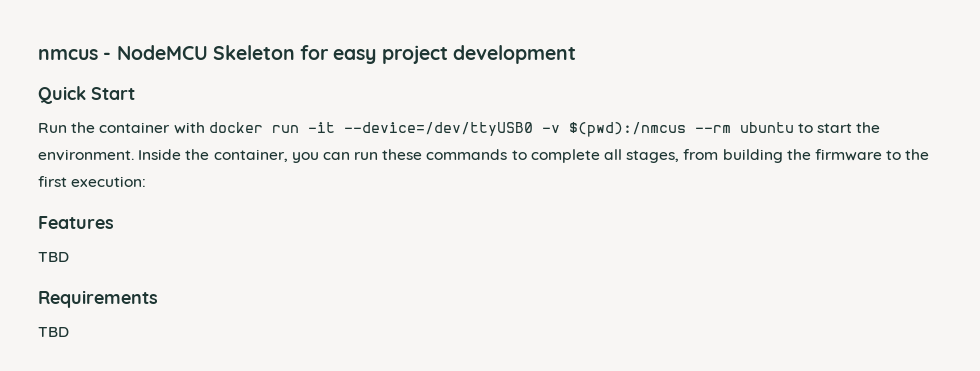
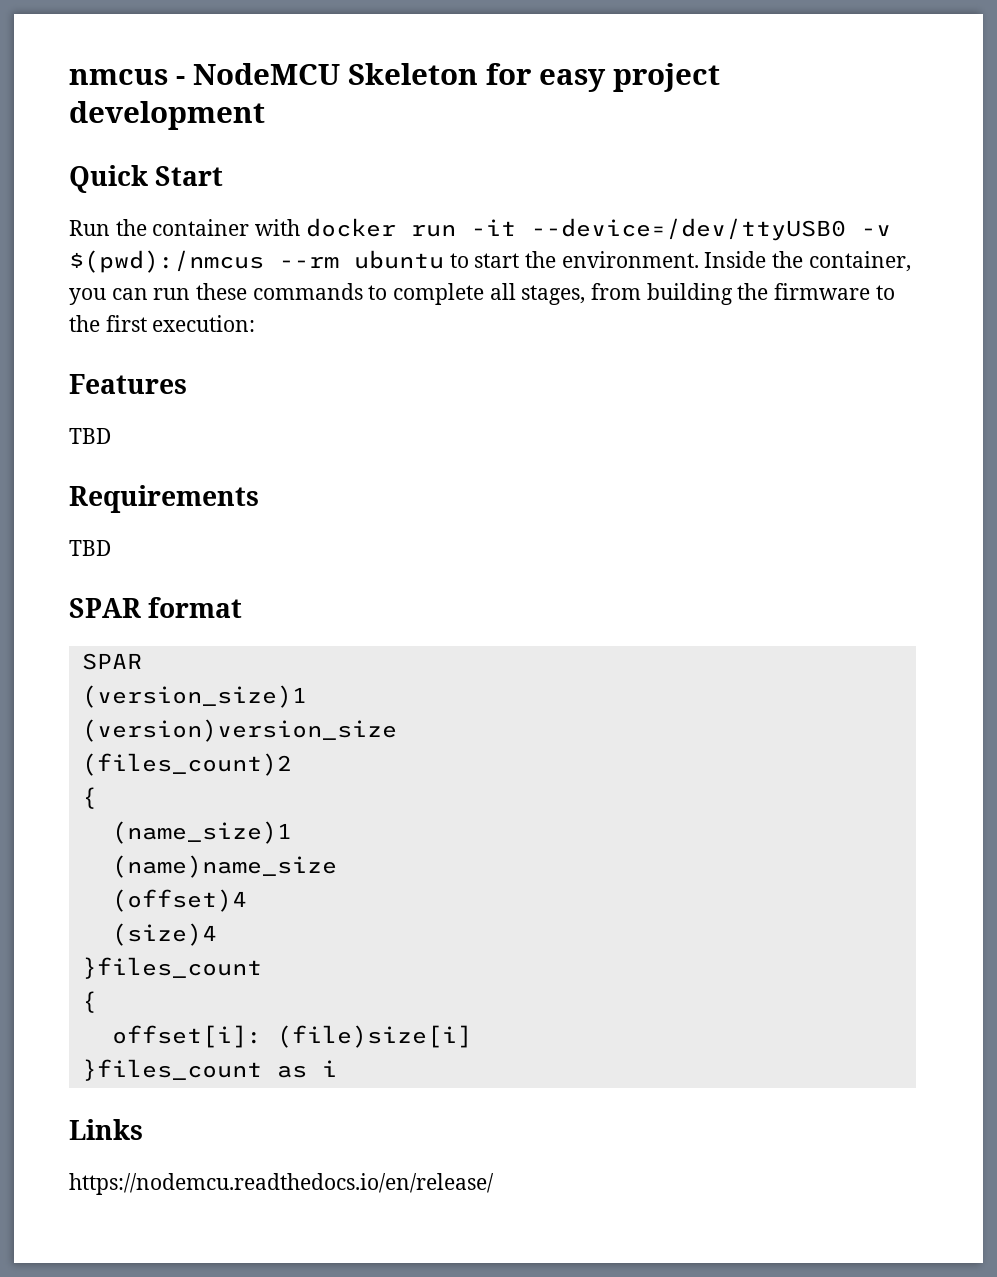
+ SPAR format
+ SPAR
+ (version_size)1
+ (version)version_size
+ (files_count)2
+ {
+ (name_size)1
+ (name)name_size
+ (offset)4
+ (size)4
+ }files_count
+ {
+ offset[i]: (file)size[i]
+ }files_count as i
+ Links
+ https://nodemcu.readthedocs.io/en/release/

